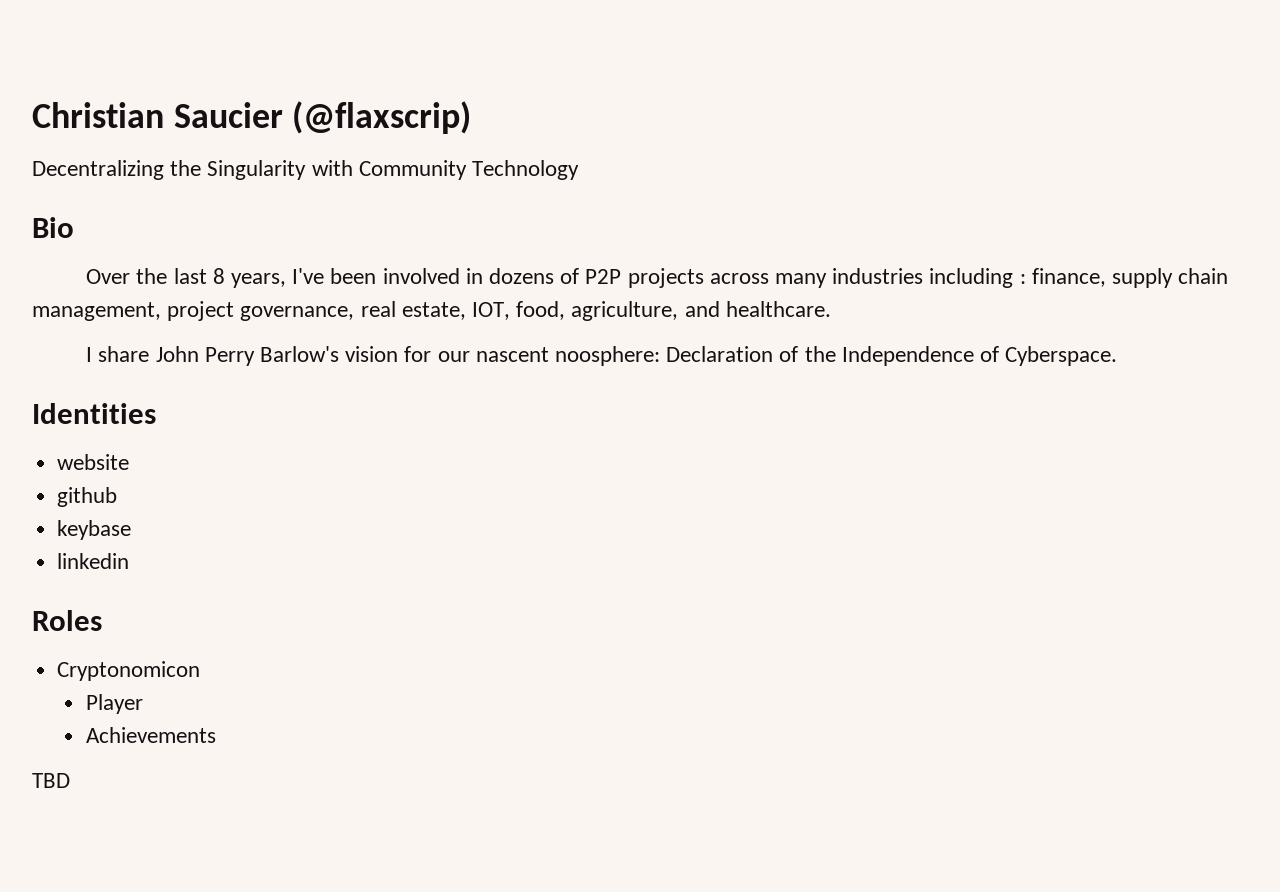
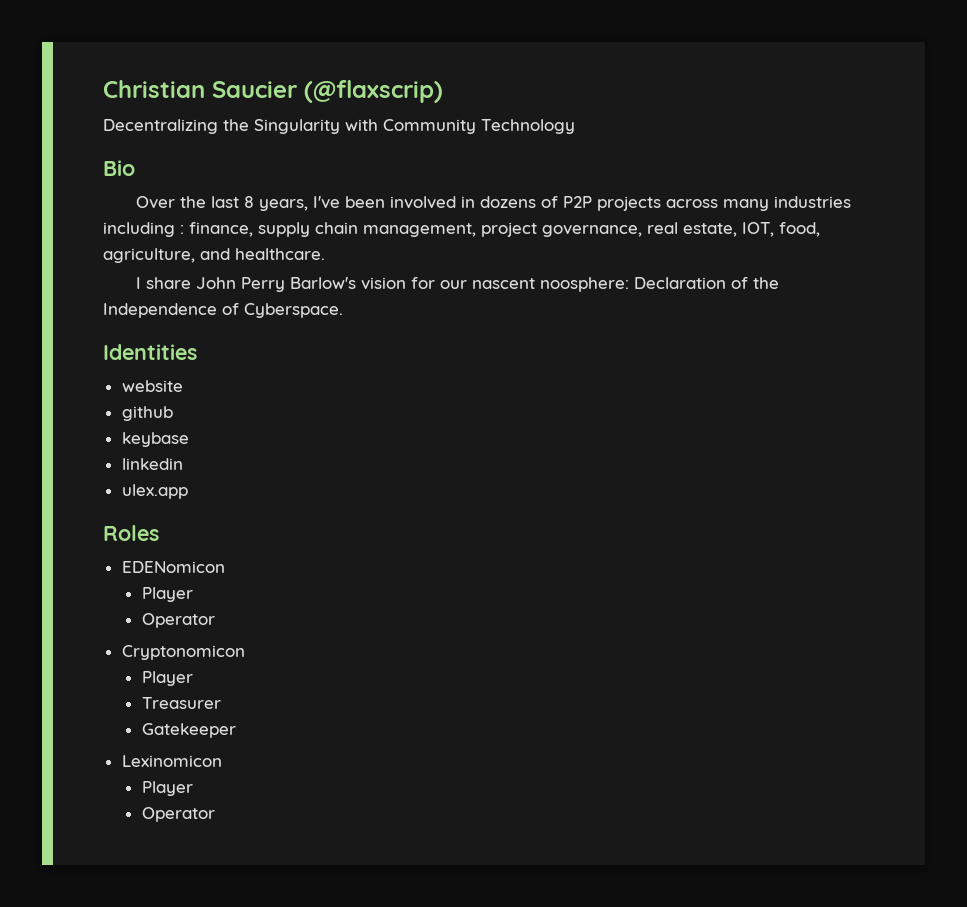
+ ulex.app
+ EDENomicon
+ Player
+ Operator
- Achievements
- TBD
+ Treasurer
+ Gatekeeper
+ Lexinomicon
+ Player
+ Operator

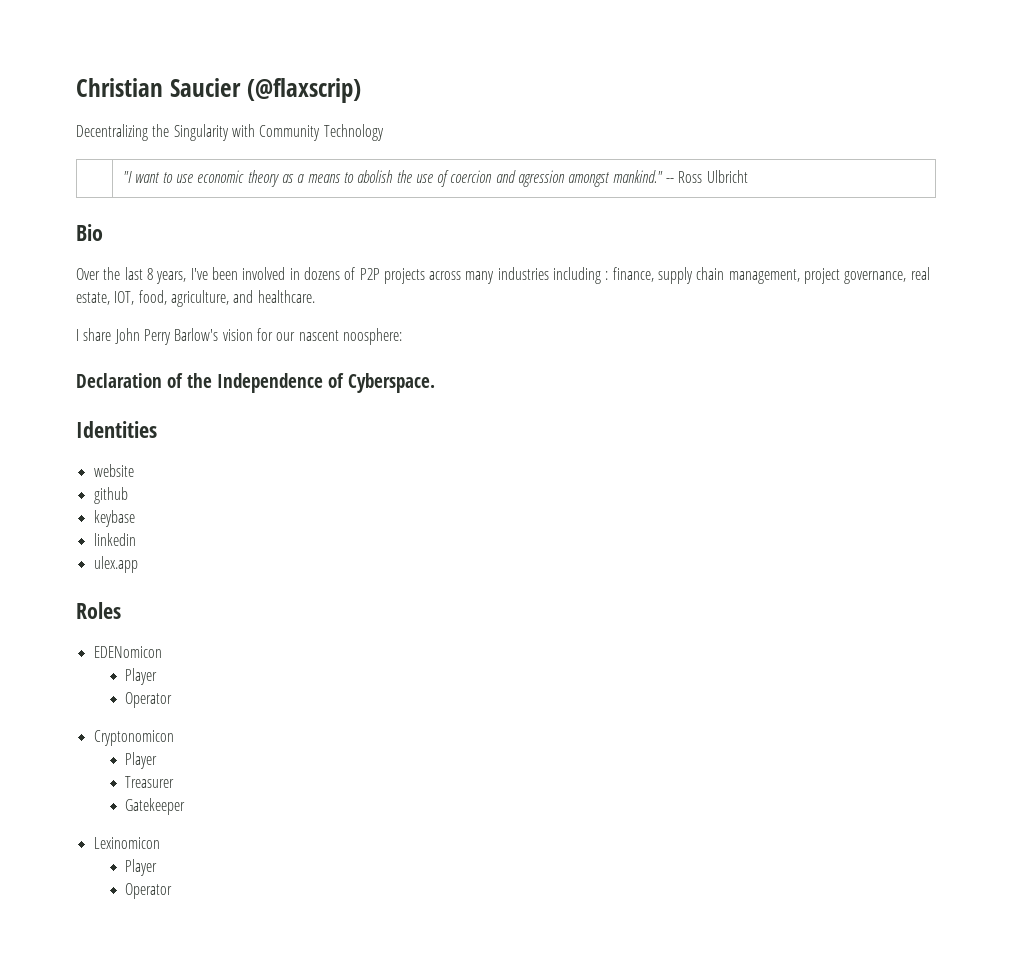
+ | "I want to use economic theory as a means to abolish the use of coercion and agression amongst mankind." -- Ross Ulbricht
- I share John Perry Barlow's vision for our nascent noosphere: Declaration of the Independence of Cyberspace.
+ I share John Perry Barlow's vision for our nascent noosphere:
+ Declaration of the Independence of Cyberspace.

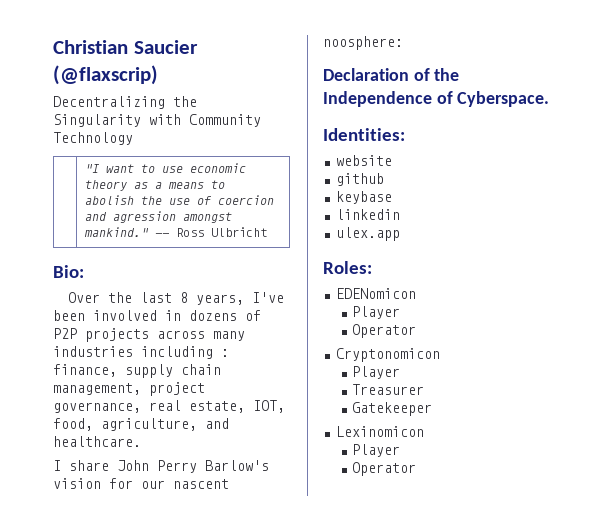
- Bio
+ Bio:
- Identities
+ Identities:
- Roles
+ Roles:

